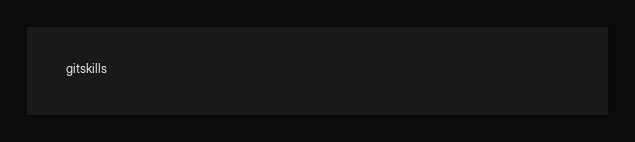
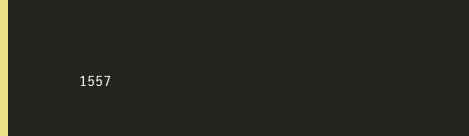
- gitskills
+ 1557

